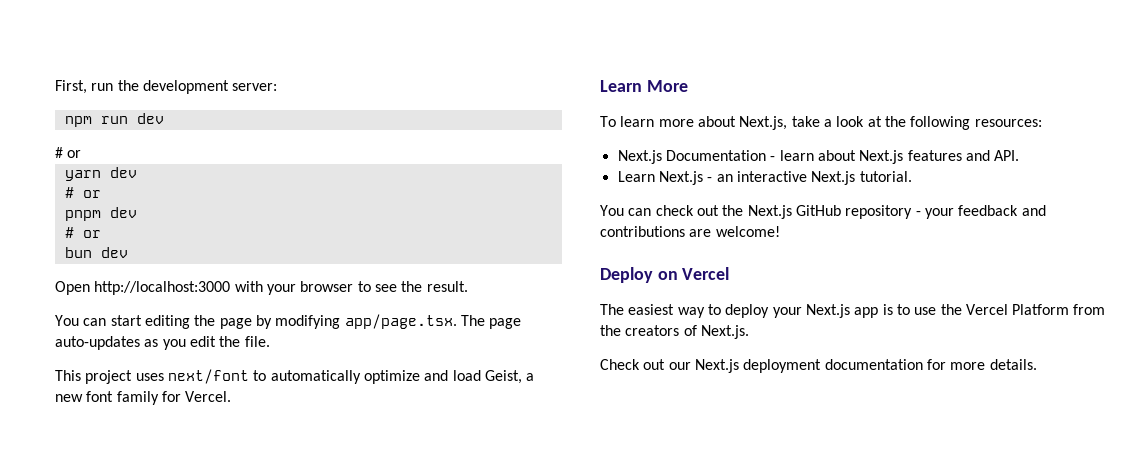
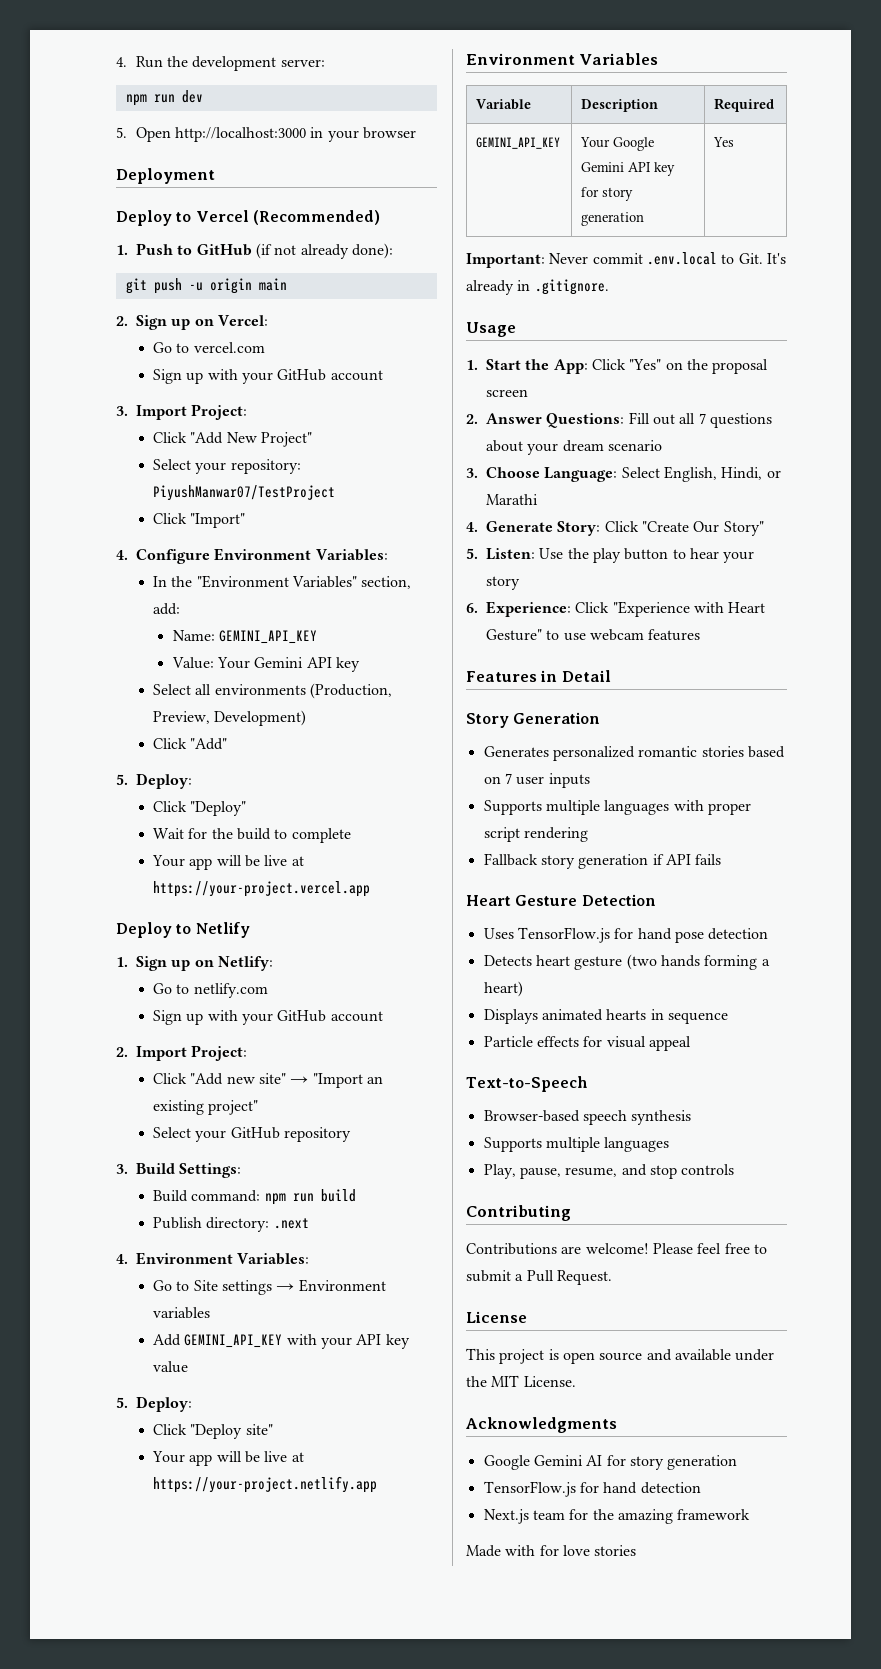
- First, run the development server:
+ 4. Run the development server:
  npm run dev
- # or
- yarn dev
- # or
- pnpm dev
- # or
- bun dev
- Open http://localhost:3000 with your browser to see the result.
- You can start editing the page by modifying app/page.tsx. The page auto-updates as you edit the file.
- This project uses next/font to automatically optimize and load Geist, a new font family for Vercel.
- Learn More
- To learn more about Next.js, take a look at the following resources:
- Next.js Documentation - learn about Next.js features and API.
- Learn Next.js - an interactive Next.js tutorial.
- You can check out the Next.js GitHub repository - your feedback and contributions are welcome!
- Deploy on Vercel
- The easiest way to deploy your Next.js app is to use the Vercel Platform from the creators of Next.js.
- Check out our Next.js deployment documentation for more details.
+ 5. Open http://localhost:3000 in your browser
+ Deployment
+ Deploy to Vercel (Recommended)
+ 1. Push to GitHub (if not already done):
+ git push -u origin main
+ 2. Sign up on Vercel:
+ Go to vercel.com
+ Sign up with your GitHub account
+ 3. Import Project:
+ Click "Add New Project"
+ Select your repository: PiyushManwar07/TestProject
+ Click "Import"
+ 4. Configure Environment Variables:
+ In the "Environment Variables" section, add:
+ Name: GEMINI_API_KEY
+ Value: Your Gemini API key
+ Select all environments (Production, Preview, Development)
+ Click "Add"
+ 5. Deploy:
+ Click "Deploy"
+ Wait for the build to complete
+ Your app will be live at https://your-project.vercel.app
+ Deploy to Netlify
+ 1. Sign up on Netlify:
+ Go to netlify.com
+ Sign up with your GitHub account
+ 2. Import Project:
+ Click "Add new site" → "Import an existing project"
+ Select your GitHub repository
+ 3. Build Settings:
+ Build command: npm run build
+ Publish directory: .next
+ 4. Environment Variables:
+ Go to Site settings → Environment variables
+ Add GEMINI_API_KEY with your API key value
+ 5. Deploy:
+ Click "Deploy site"
+ Your app will be live at https://your-project.netlify.app
+ Environment Variables
+ Variable | Description | Required
+ GEMINI_API_KEY | Your Google Gemini API key for story generation | Yes
+ Important: Never commit .env.local to Git. It's already in .gitignore.
+ Usage
+ 1. Start the App: Click "Yes" on the proposal screen
+ 2. Answer Questions: Fill out all 7 questions about your dream scenario
+ 3. Choose Language: Select English, Hindi, or Marathi
+ 4. Generate Story: Click "Create Our Story"
+ 5. Listen: Use the play button to hear your story
+ 6. Experience: Click "Experience with Heart Gesture" to use webcam features
+ Features in Detail
+ Story Generation
+ Generates personalized romantic stories based on 7 user inputs
+ Supports multiple languages with proper script rendering
+ Fallback story generation if API fails
+ Heart Gesture Detection
+ Uses TensorFlow.js for hand pose detection
+ Detects heart gesture (two hands forming a heart)
+ Displays animated hearts in sequence
+ Particle effects for visual appeal
+ Text-to-Speech
+ Browser-based speech synthesis
+ Supports multiple languages
+ Play, pause, resume, and stop controls
+ Contributing
+ Contributions are welcome! Please feel free to submit a Pull Request.
+ License
+ This project is open source and available under the MIT License.
+ Acknowledgments
+ Google Gemini AI for story generation
+ TensorFlow.js for hand detection
+ Next.js team for the amazing framework
+ Made with for love stories

